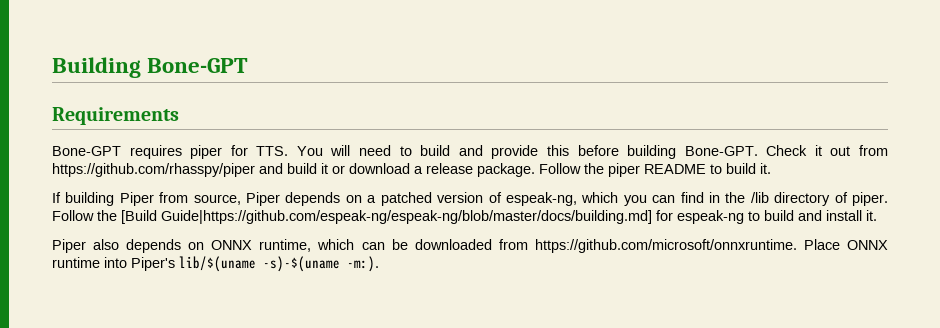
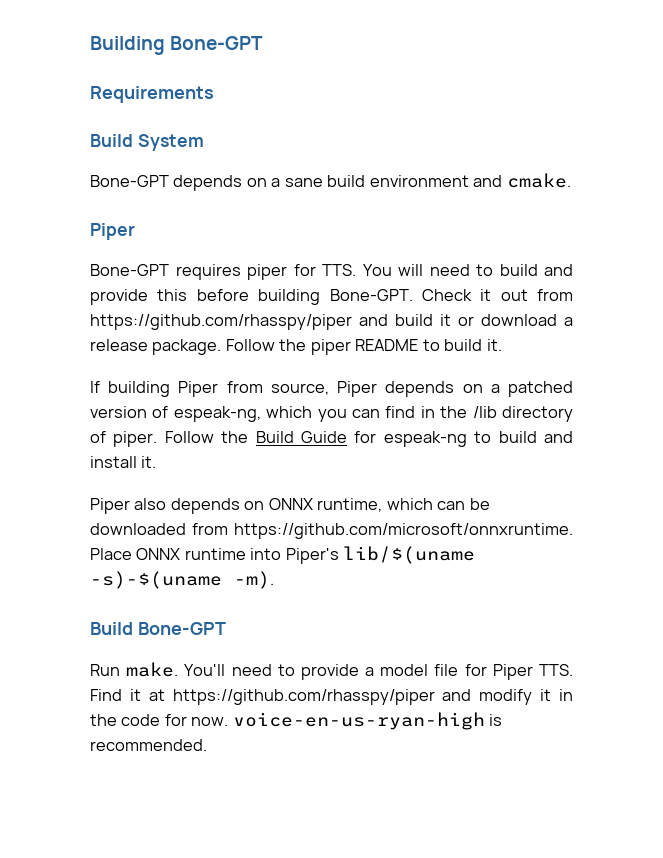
+ Build System
+ Bone-GPT depends on a sane build environment and cmake.
+ Piper
- Follow the [Build Guide|https://github.com/espeak-ng/espeak-ng/blob/master/docs/building.md] for espeak-ng to build and install it.
+ Follow the Build Guide for espeak-ng to build and install it.
- Piper also depends on ONNX runtime, which can be downloaded from https://github.com/microsoft/onnxruntime. Place ONNX runtime into Piper's lib/$(uname -s)-$(uname -m:).
+ Piper also depends on ONNX runtime, which can be downloaded from https://github.com/microsoft/onnxruntime. Place ONNX runtime into Piper's lib/$(uname -s)-$(uname -m).
+ Build Bone-GPT
+ Run make. You'll need to provide a model file for Piper TTS. Find it at https://github.com/rhasspy/piper and modify it in the code for now. voice-en-us-ryan-high is recommended.

